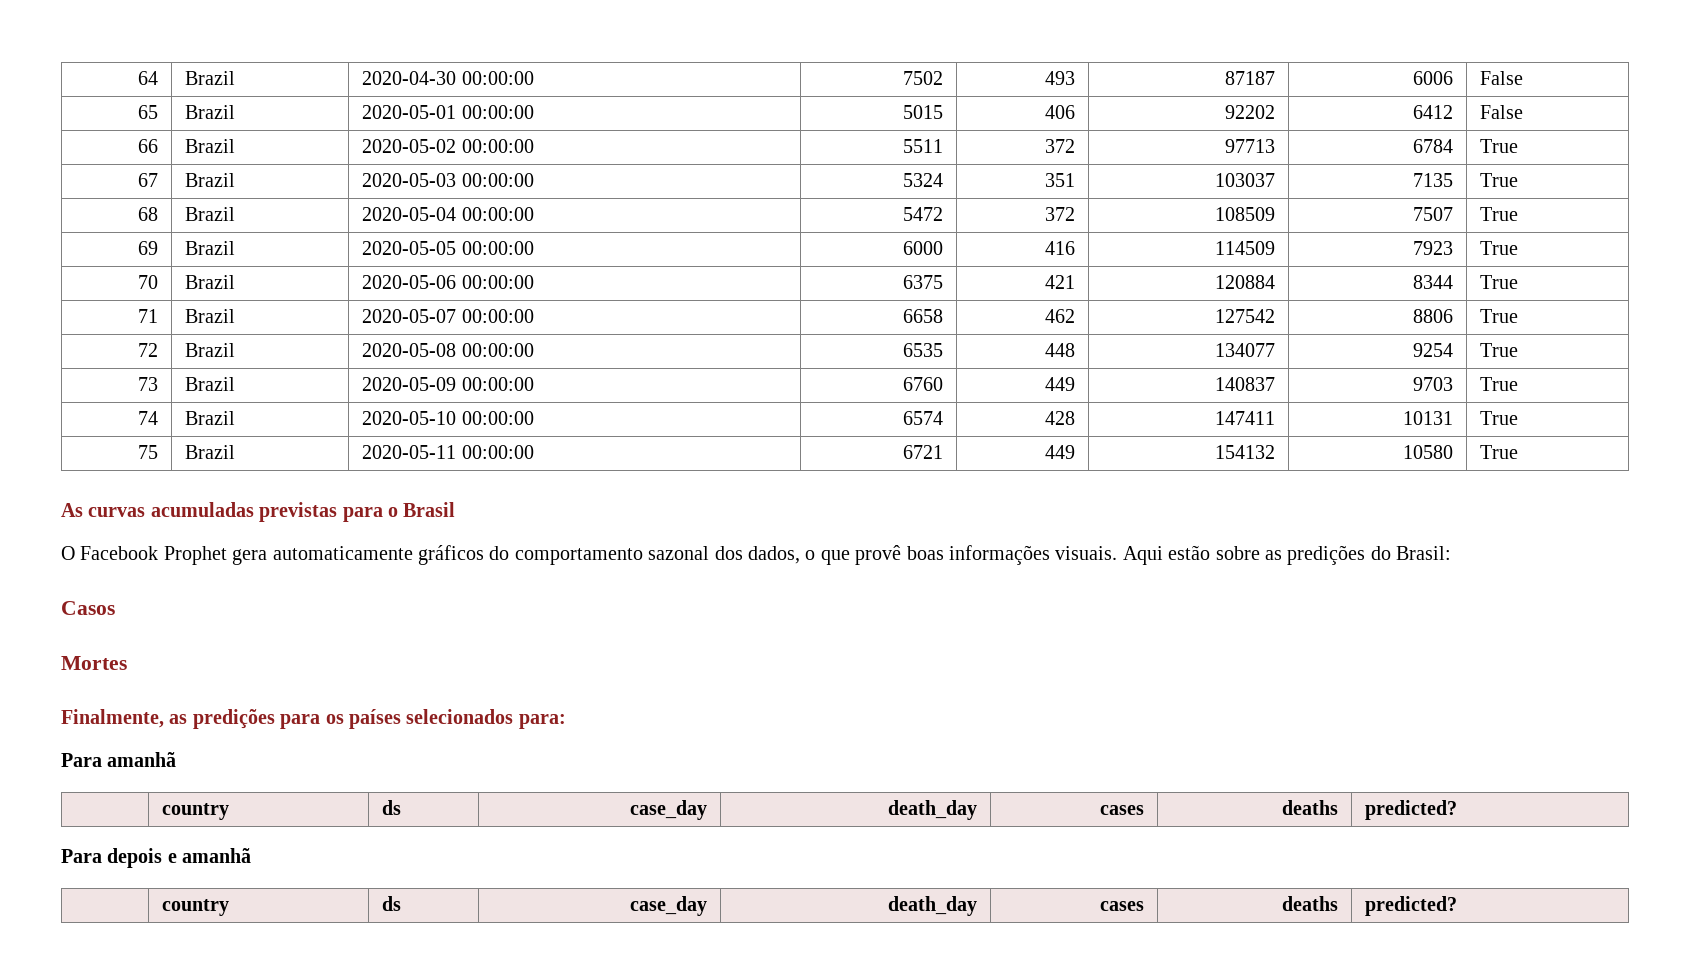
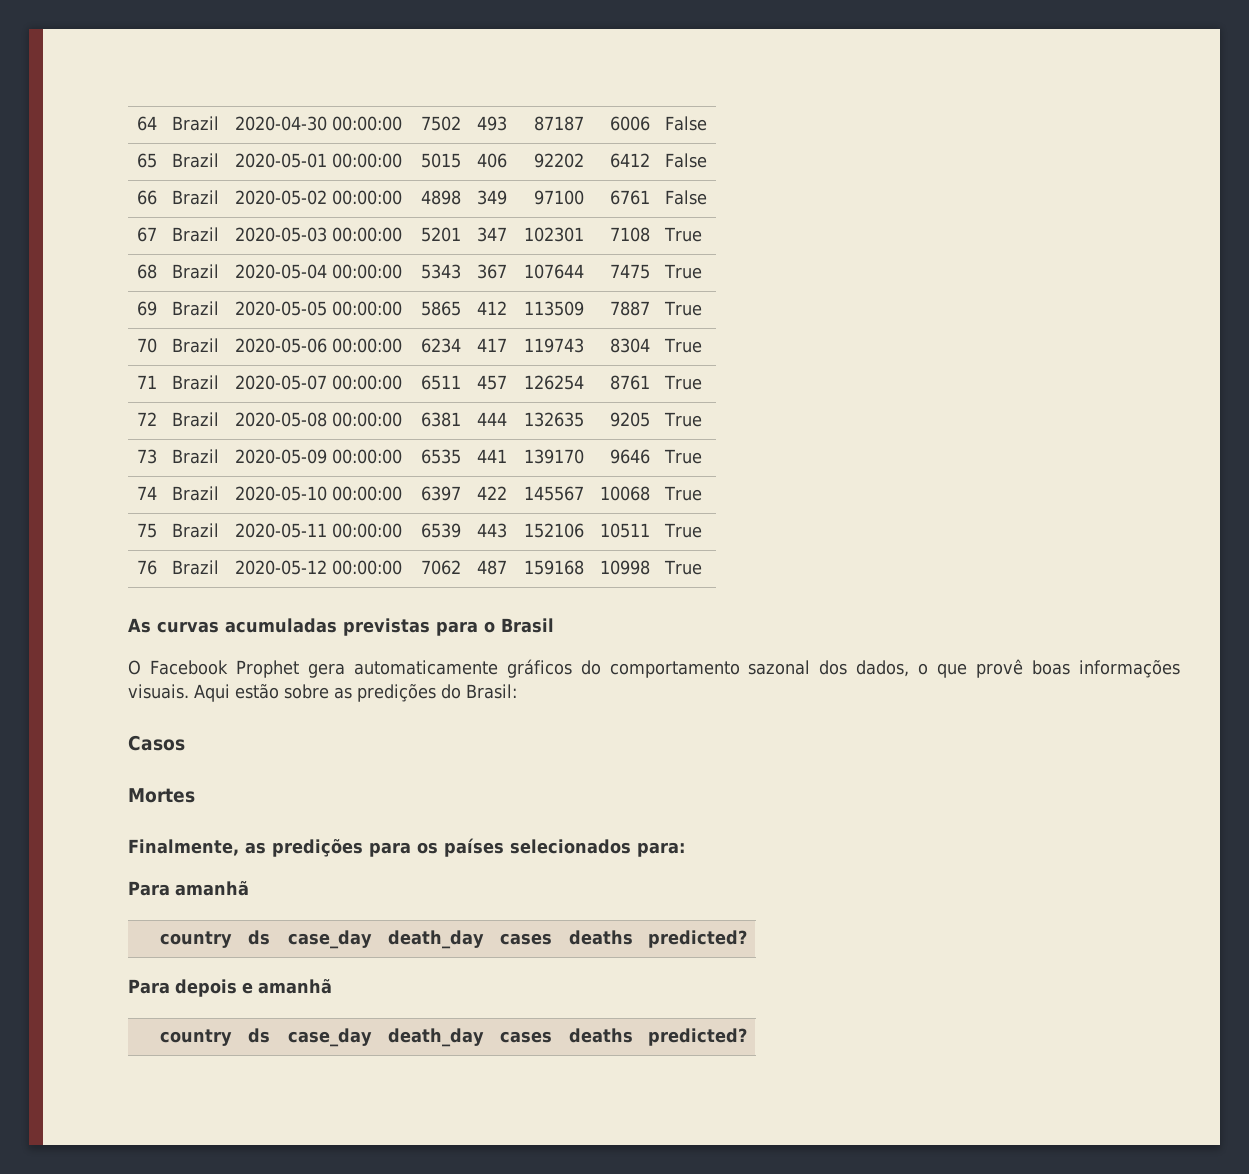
- 66 | Brazil | 2020-05-02 00:00:00 | 5511 | 372 | 97713 | 6784 | True
+ 66 | Brazil | 2020-05-02 00:00:00 | 4898 | 349 | 97100 | 6761 | False
- 67 | Brazil | 2020-05-03 00:00:00 | 5324 | 351 | 103037 | 7135 | True
+ 67 | Brazil | 2020-05-03 00:00:00 | 5201 | 347 | 102301 | 7108 | True
- 68 | Brazil | 2020-05-04 00:00:00 | 5472 | 372 | 108509 | 7507 | True
+ 68 | Brazil | 2020-05-04 00:00:00 | 5343 | 367 | 107644 | 7475 | True
- 69 | Brazil | 2020-05-05 00:00:00 | 6000 | 416 | 114509 | 7923 | True
+ 69 | Brazil | 2020-05-05 00:00:00 | 5865 | 412 | 113509 | 7887 | True
- 70 | Brazil | 2020-05-06 00:00:00 | 6375 | 421 | 120884 | 8344 | True
+ 70 | Brazil | 2020-05-06 00:00:00 | 6234 | 417 | 119743 | 8304 | True
- 71 | Brazil | 2020-05-07 00:00:00 | 6658 | 462 | 127542 | 8806 | True
+ 71 | Brazil | 2020-05-07 00:00:00 | 6511 | 457 | 126254 | 8761 | True
- 72 | Brazil | 2020-05-08 00:00:00 | 6535 | 448 | 134077 | 9254 | True
+ 72 | Brazil | 2020-05-08 00:00:00 | 6381 | 444 | 132635 | 9205 | True
- 73 | Brazil | 2020-05-09 00:00:00 | 6760 | 449 | 140837 | 9703 | True
+ 73 | Brazil | 2020-05-09 00:00:00 | 6535 | 441 | 139170 | 9646 | True
- 74 | Brazil | 2020-05-10 00:00:00 | 6574 | 428 | 147411 | 10131 | True
+ 74 | Brazil | 2020-05-10 00:00:00 | 6397 | 422 | 145567 | 10068 | True
- 75 | Brazil | 2020-05-11 00:00:00 | 6721 | 449 | 154132 | 10580 | True
+ 75 | Brazil | 2020-05-11 00:00:00 | 6539 | 443 | 152106 | 10511 | True
+ 76 | Brazil | 2020-05-12 00:00:00 | 7062 | 487 | 159168 | 10998 | True

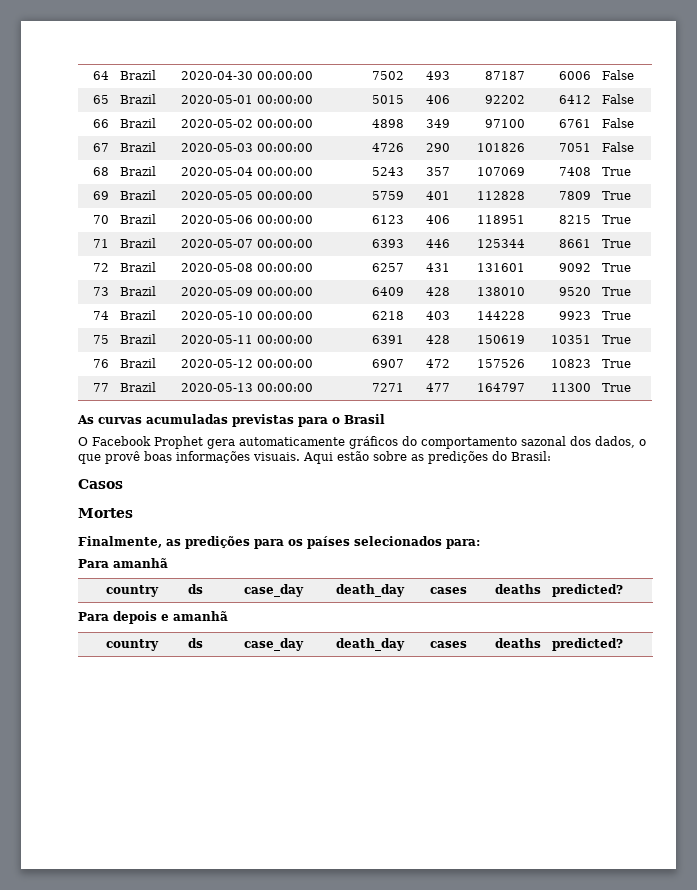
- 67 | Brazil | 2020-05-03 00:00:00 | 5201 | 347 | 102301 | 7108 | True
+ 67 | Brazil | 2020-05-03 00:00:00 | 4726 | 290 | 101826 | 7051 | False
- 68 | Brazil | 2020-05-04 00:00:00 | 5343 | 367 | 107644 | 7475 | True
+ 68 | Brazil | 2020-05-04 00:00:00 | 5243 | 357 | 107069 | 7408 | True
- 69 | Brazil | 2020-05-05 00:00:00 | 5865 | 412 | 113509 | 7887 | True
+ 69 | Brazil | 2020-05-05 00:00:00 | 5759 | 401 | 112828 | 7809 | True
- 70 | Brazil | 2020-05-06 00:00:00 | 6234 | 417 | 119743 | 8304 | True
+ 70 | Brazil | 2020-05-06 00:00:00 | 6123 | 406 | 118951 | 8215 | True
- 71 | Brazil | 2020-05-07 00:00:00 | 6511 | 457 | 126254 | 8761 | True
+ 71 | Brazil | 2020-05-07 00:00:00 | 6393 | 446 | 125344 | 8661 | True
- 72 | Brazil | 2020-05-08 00:00:00 | 6381 | 444 | 132635 | 9205 | True
+ 72 | Brazil | 2020-05-08 00:00:00 | 6257 | 431 | 131601 | 9092 | True
- 73 | Brazil | 2020-05-09 00:00:00 | 6535 | 441 | 139170 | 9646 | True
+ 73 | Brazil | 2020-05-09 00:00:00 | 6409 | 428 | 138010 | 9520 | True
- 74 | Brazil | 2020-05-10 00:00:00 | 6397 | 422 | 145567 | 10068 | True
+ 74 | Brazil | 2020-05-10 00:00:00 | 6218 | 403 | 144228 | 9923 | True
- 75 | Brazil | 2020-05-11 00:00:00 | 6539 | 443 | 152106 | 10511 | True
+ 75 | Brazil | 2020-05-11 00:00:00 | 6391 | 428 | 150619 | 10351 | True
- 76 | Brazil | 2020-05-12 00:00:00 | 7062 | 487 | 159168 | 10998 | True
+ 76 | Brazil | 2020-05-12 00:00:00 | 6907 | 472 | 157526 | 10823 | True
+ 77 | Brazil | 2020-05-13 00:00:00 | 7271 | 477 | 164797 | 11300 | True

